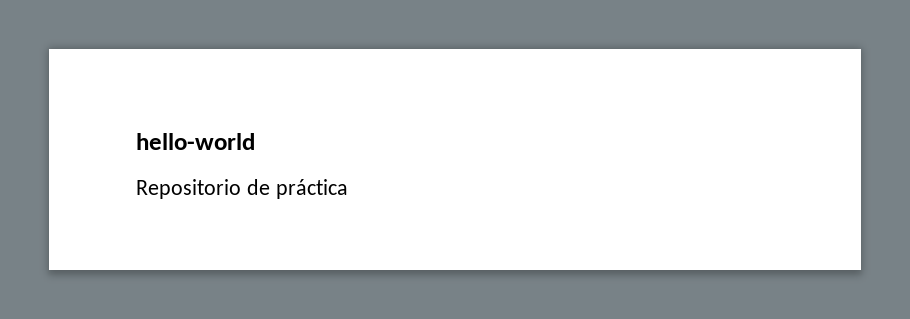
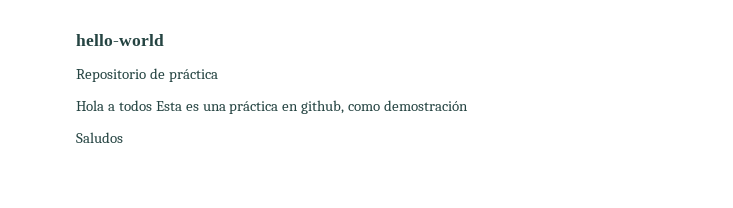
+ Hola a todos Esta es una práctica en github, como demostración
+ Saludos

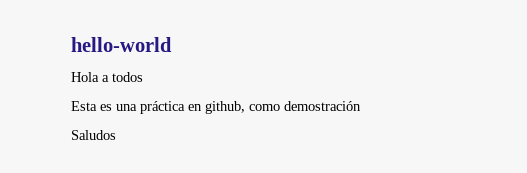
- Repositorio de práctica
- Hola a todos Esta es una práctica en github, como demostración
+ Hola a todos
+ Esta es una práctica en github, como demostración

